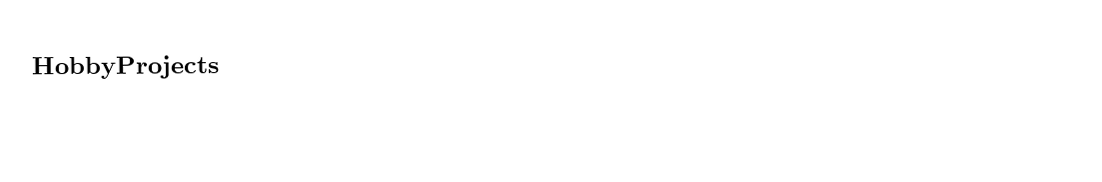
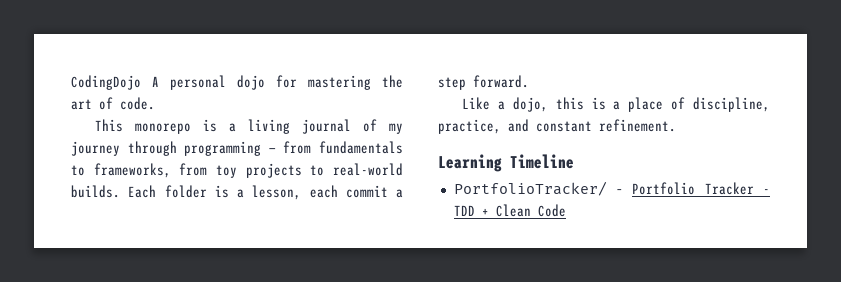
- HobbyProjects
+ CodingDojo A personal dojo for mastering the art of code.
+ This monorepo is a living journal of my journey through programming — from fundamentals to frameworks, from toy projects to real-world builds. Each folder is a lesson, each commit a step forward.
+ Like a dojo, this is a place of discipline, practice, and constant refinement.
+ Learning Timeline
+ PortfolioTracker/ – Portfolio Tracker - TDD + Clean Code

